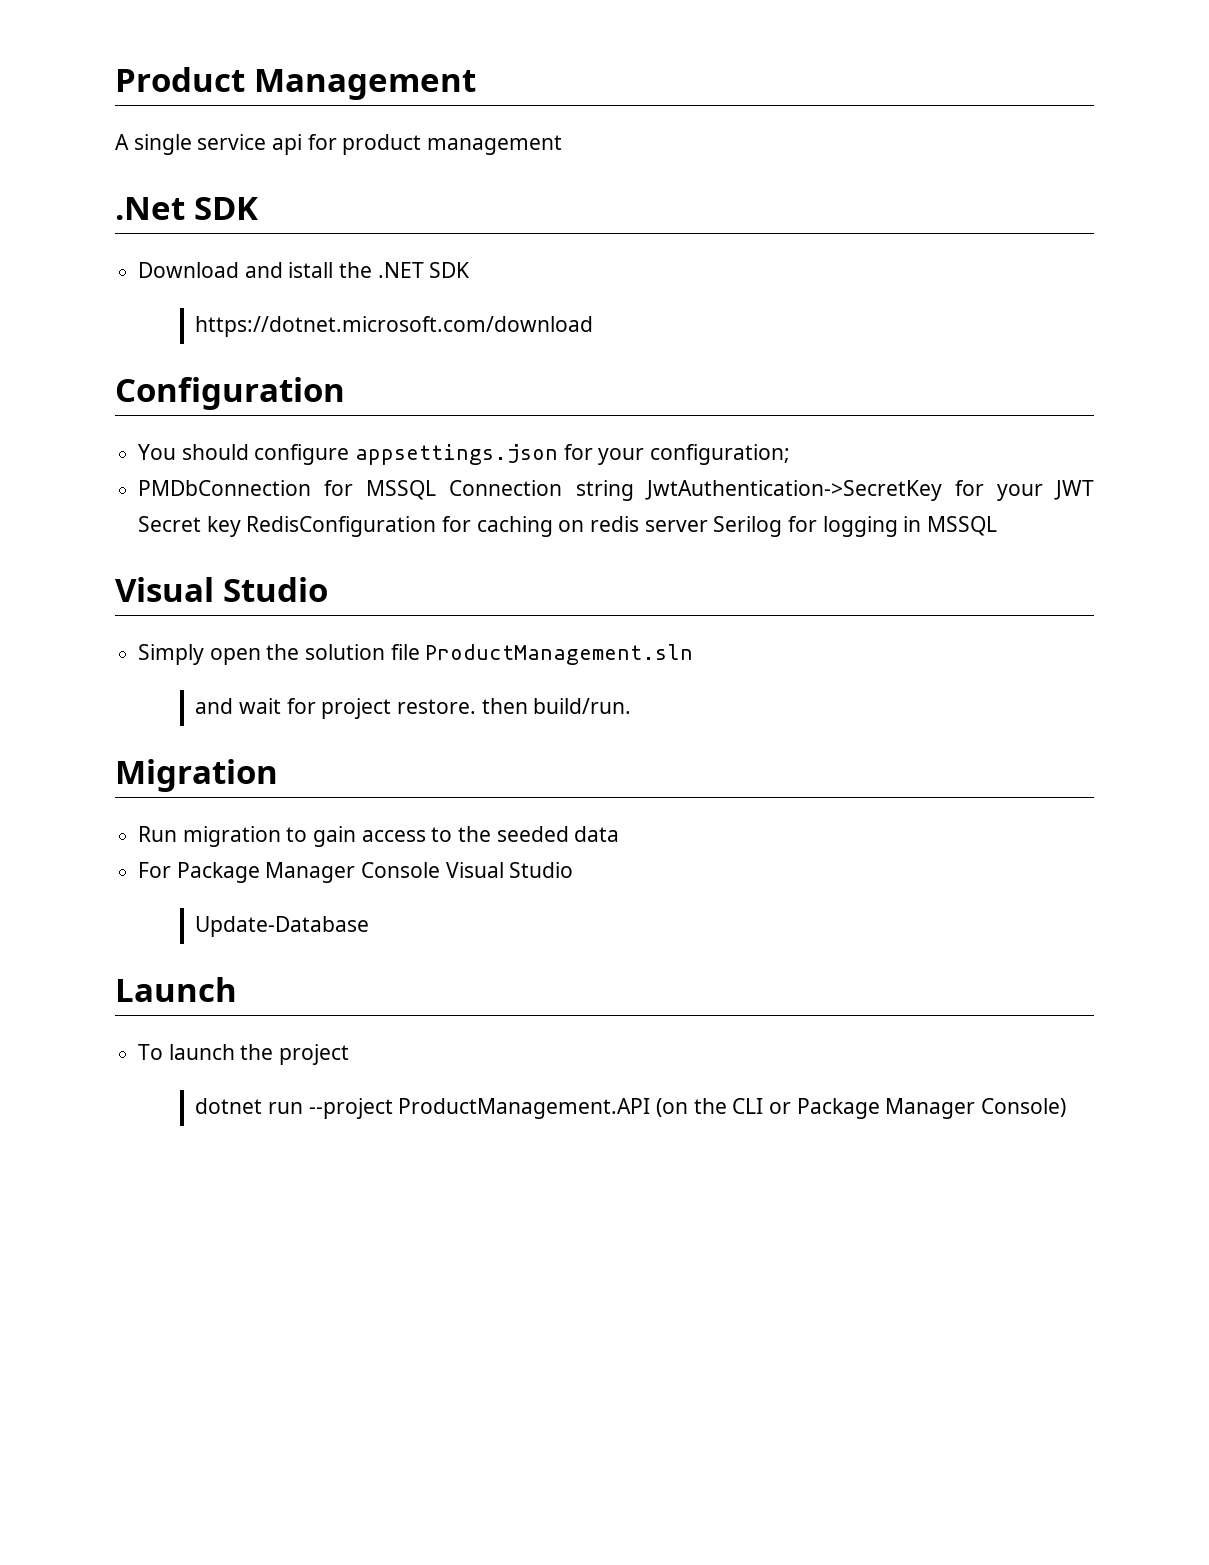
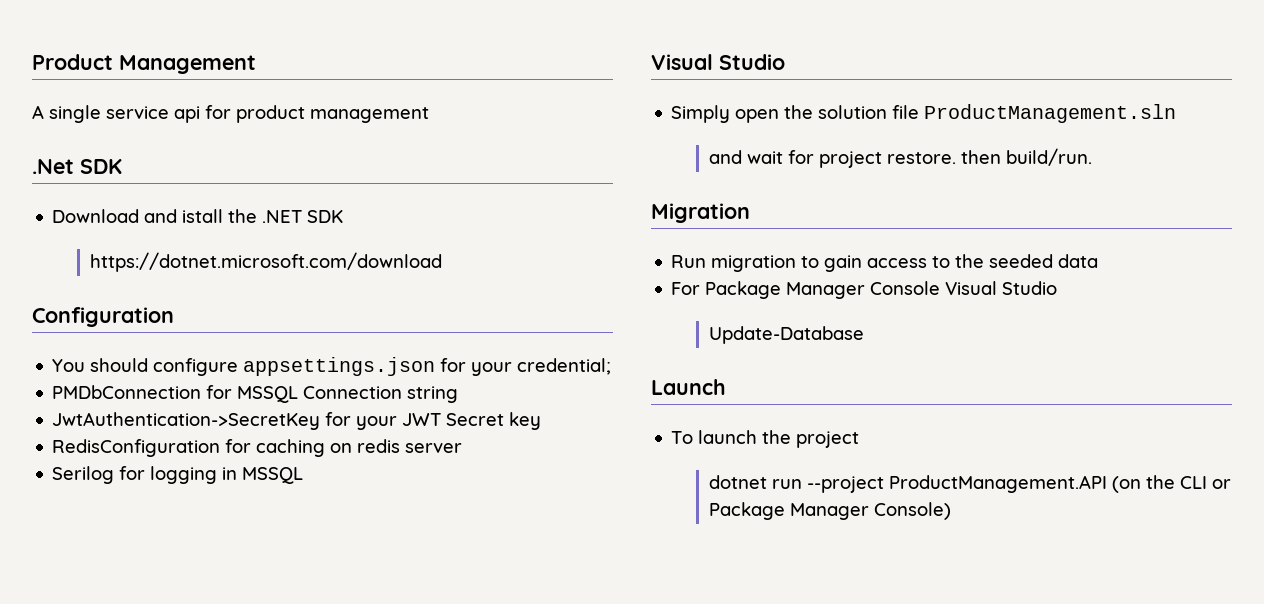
- You should configure appsettings.json for your configuration;
+ You should configure appsettings.json for your credential;
- PMDbConnection for MSSQL Connection string JwtAuthentication->SecretKey for your JWT Secret key RedisConfiguration for caching on redis server Serilog for logging in MSSQL
+ PMDbConnection for MSSQL Connection string
+ JwtAuthentication->SecretKey for your JWT Secret key
+ RedisConfiguration for caching on redis server
+ Serilog for logging in MSSQL

